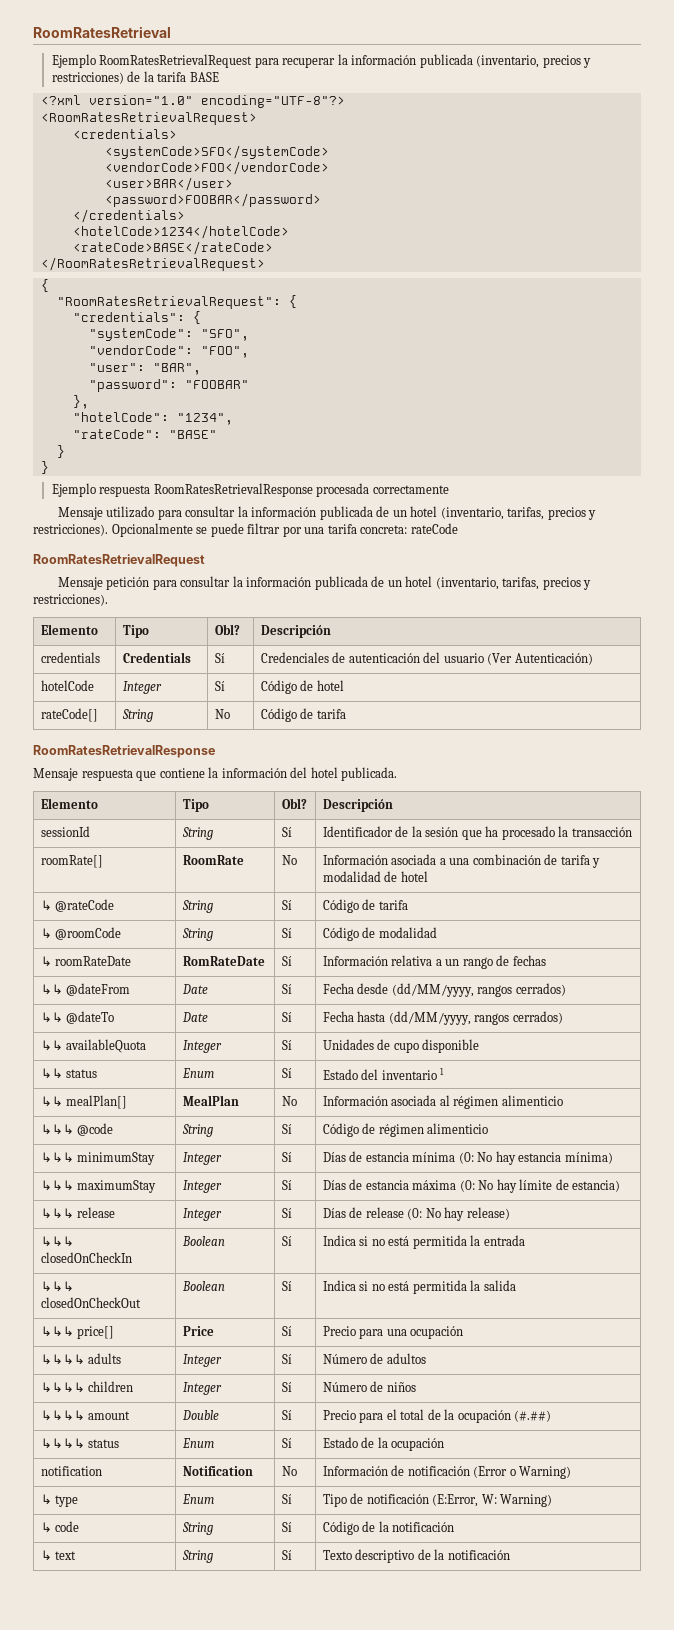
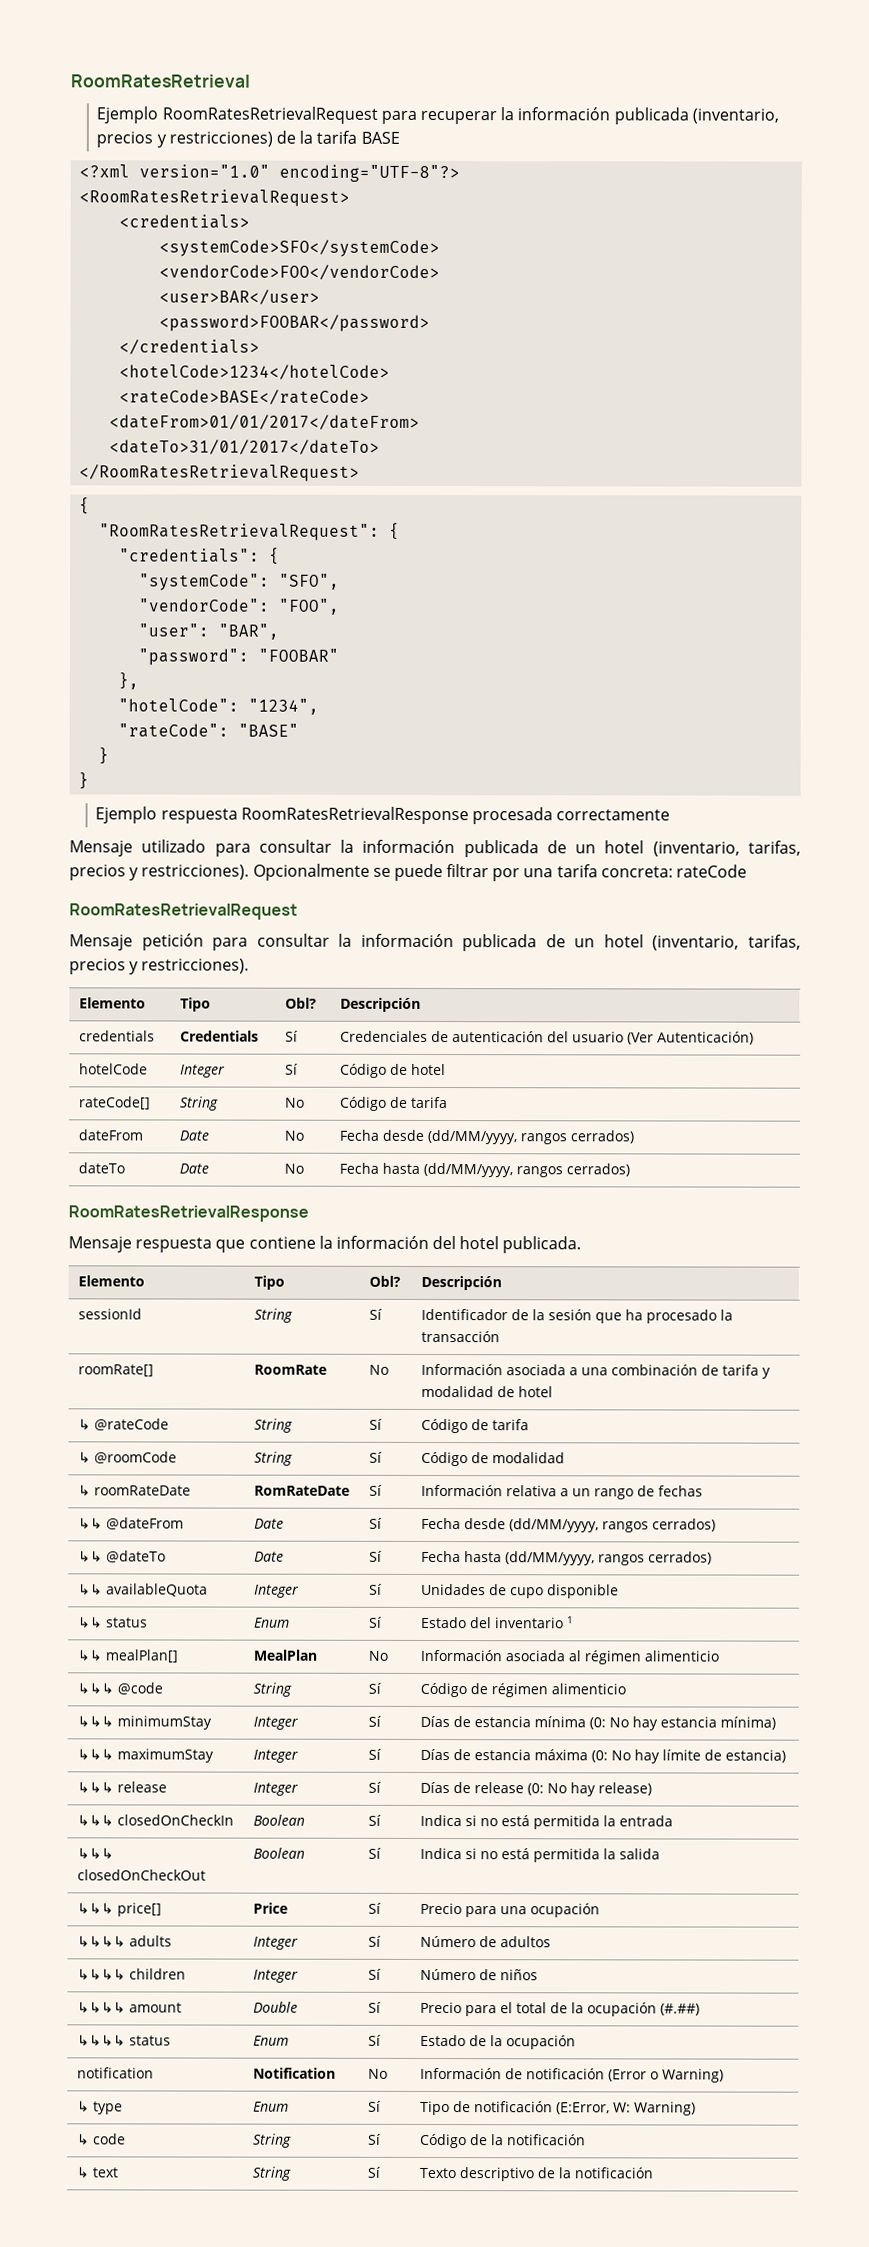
+ <dateFrom>01/01/2017</dateFrom>
+ <dateTo>31/01/2017</dateTo>
+ dateFrom | Date | No | Fecha desde (dd/MM/yyyy, rangos cerrados)
+ dateTo | Date | No | Fecha hasta (dd/MM/yyyy, rangos cerrados)

